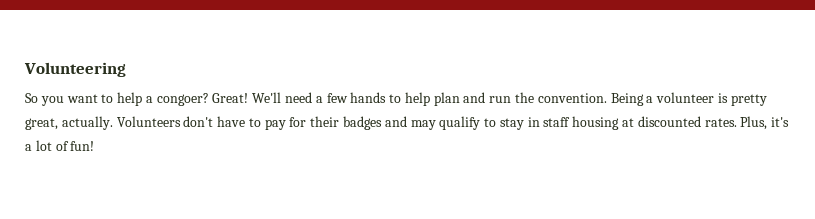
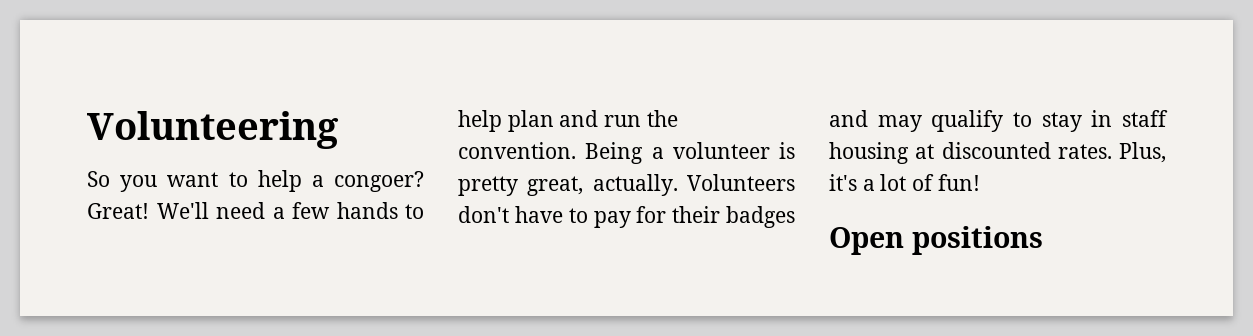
+ Open positions

